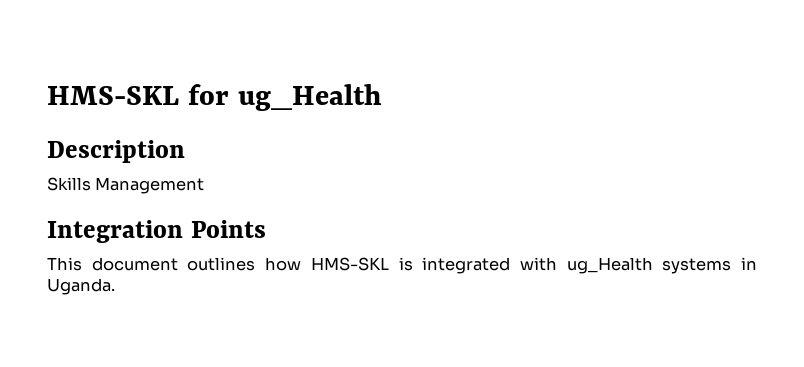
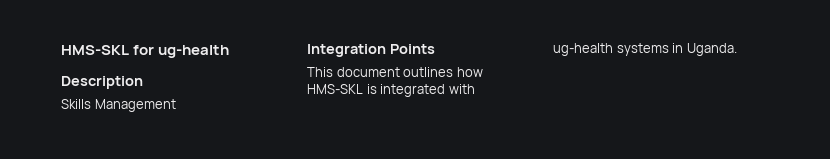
- HMS-SKL for ug_Health
+ HMS-SKL for ug-health
- This document outlines how HMS-SKL is integrated with ug_Health systems in Uganda.
+ This document outlines how HMS-SKL is integrated with ug-health systems in Uganda.

